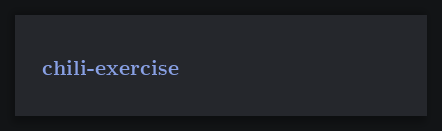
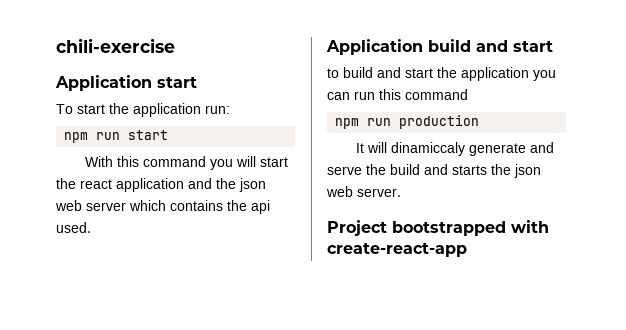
+ Application start
+ To start the application run:
+ npm run start
+ With this command you will start the react application and the json web server which contains the api used.
+ Application build and start
+ to build and start the application you can run this command
+ npm run production
+ It will dinamiccaly generate and serve the build and starts the json web server.
+ Project bootstrapped with create-react-app

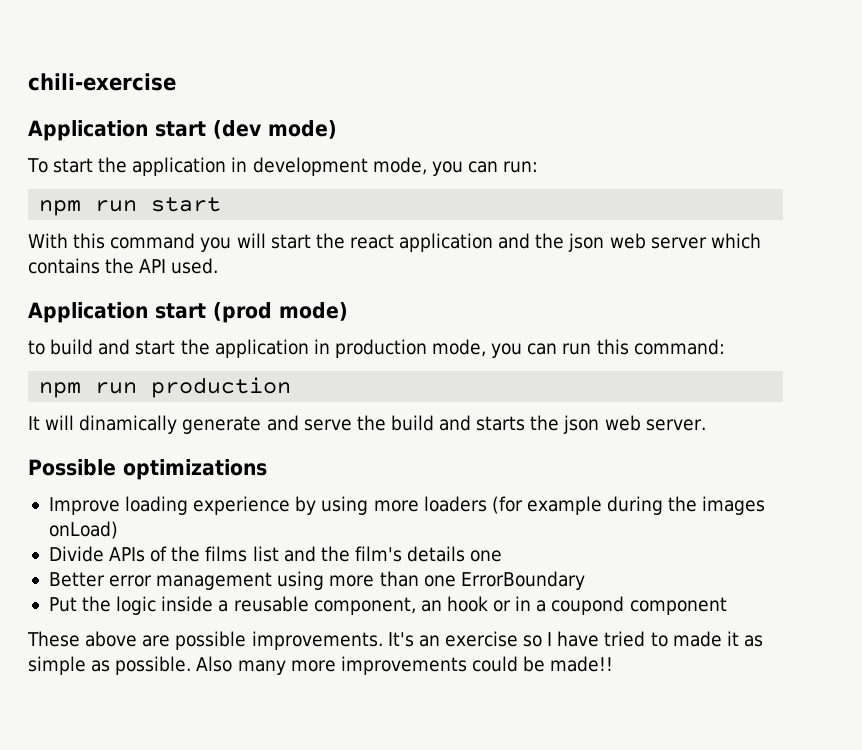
- Application start
+ Application start (dev mode)
- To start the application run:
+ To start the application in development mode, you can run:
- With this command you will start the react application and the json web server which contains the api used.
+ With this command you will start the react application and the json web server which contains the API used.
- Application build and start
+ Application start (prod mode)
- to build and start the application you can run this command
+ to build and start the application in production mode, you can run this command:
- It will dinamiccaly generate and serve the build and starts the json web server.
+ It will dinamically generate and serve the build and starts the json web server.
- Project bootstrapped with create-react-app
+ Possible optimizations
+ Improve loading experience by using more loaders (for example during the images onLoad)
+ Divide APIs of the films list and the film's details one
+ Better error management using more than one ErrorBoundary
+ Put the logic inside a reusable component, an hook or in a coupond component
+ These above are possible improvements. It's an exercise so I have tried to made it as simple as possible. Also many more improvements could be made!!

